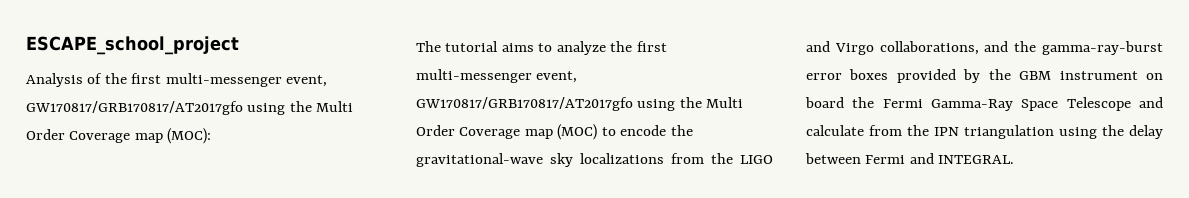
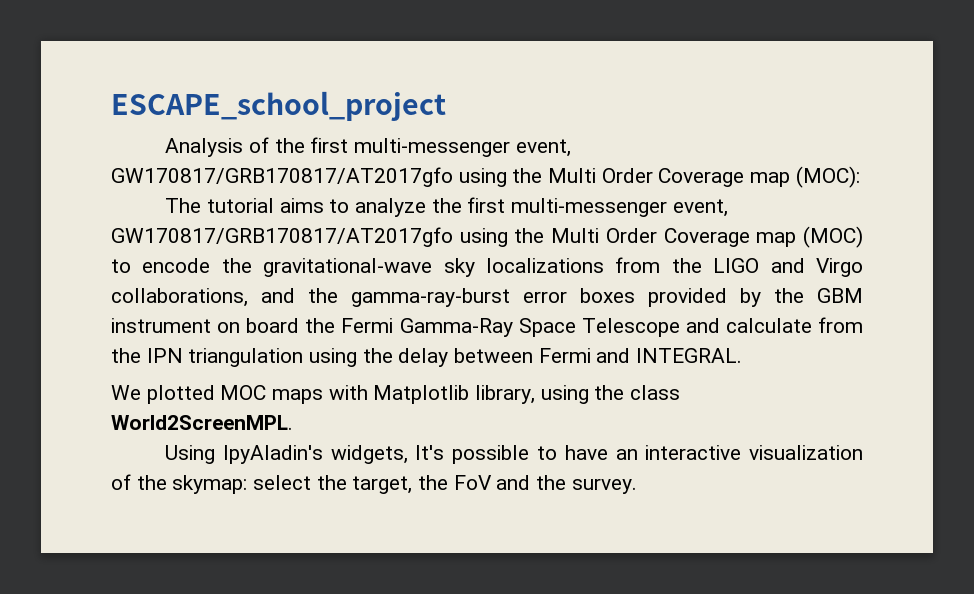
+ We plotted MOC maps with Matplotlib library, using the class World2ScreenMPL.
+ Using IpyAladin's widgets, It's possible to have an interactive visualization of the skymap: select the target, the FoV and the survey.

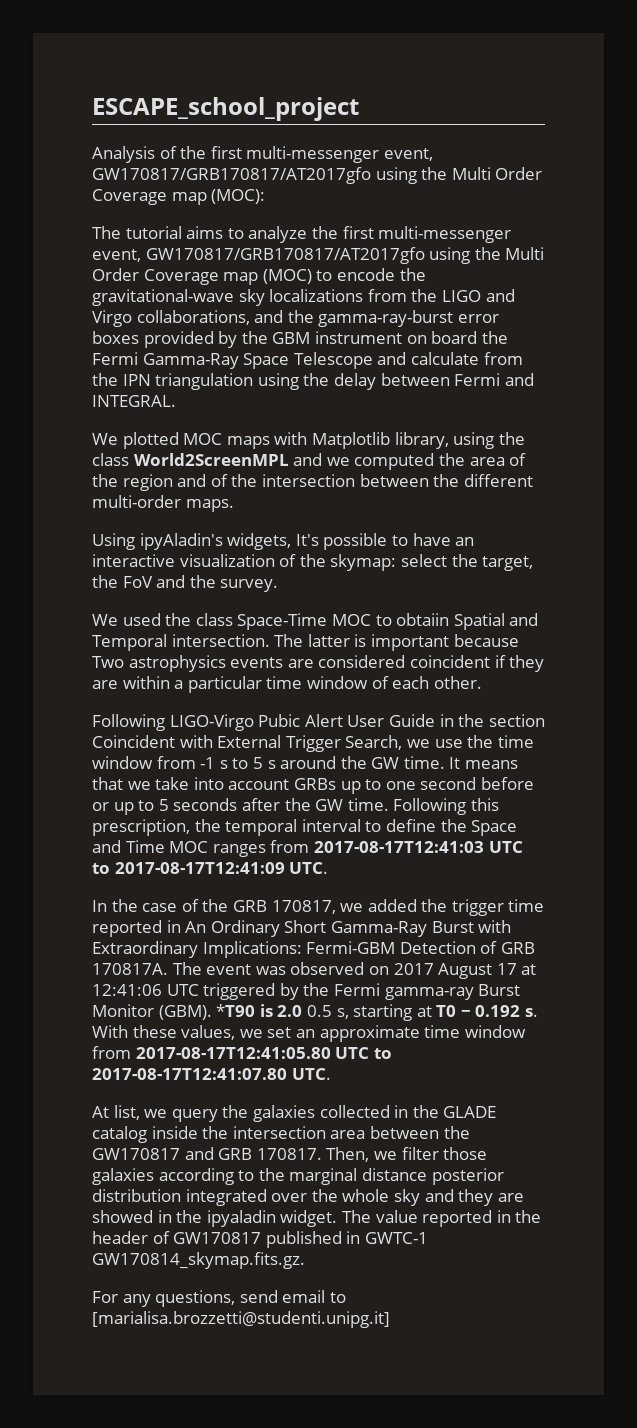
- We plotted MOC maps with Matplotlib library, using the class World2ScreenMPL.
+ We plotted MOC maps with Matplotlib library, using the class World2ScreenMPL and we computed the area of the region and of the intersection between the different multi-order maps.
- Using IpyAladin's widgets, It's possible to have an interactive visualization of the skymap: select the target, the FoV and the survey.
+ Using ipyAladin's widgets, It's possible to have an interactive visualization of the skymap: select the target, the FoV and the survey.
+ We used the class Space-Time MOC to obtaiin Spatial and Temporal intersection. The latter is important because Two astrophysics events are considered coincident if they are within a particular time window of each other.
+ Following LIGO-Virgo Pubic Alert User Guide in the section Coincident with External Trigger Search, we use the time window from -1 s to 5 s around the GW time. It means that we take into account GRBs up to one second before or up to 5 seconds after the GW time. Following this prescription, the temporal interval to define the Space and Time MOC ranges from 2017-08-17T12:41:03 UTC to 2017-08-17T12:41:09 UTC.
+ In the case of the GRB 170817, we added the trigger time reported in An Ordinary Short Gamma-Ray Burst with Extraordinary Implications: Fermi-GBM Detection of GRB 170817A. The event was observed on 2017 August 17 at 12:41:06 UTC triggered by the Fermi gamma-ray Burst Monitor (GBM). *T90 is 2.0 0.5 s, starting at T0 − 0.192 s. With these values, we set an approximate time window from 2017-08-17T12:41:05.80 UTC to 2017-08-17T12:41:07.80 UTC.
+ At list, we query the galaxies collected in the GLADE catalog inside the intersection area between the GW170817 and GRB 170817. Then, we filter those galaxies according to the marginal distance posterior distribution integrated over the whole sky and they are showed in the ipyaladin widget. The value reported in the header of GW170817 published in GWTC-1 GW170814_skymap.fits.gz.
+ For any questions, send email to [marialisa.brozzetti@studenti.unipg.it]

